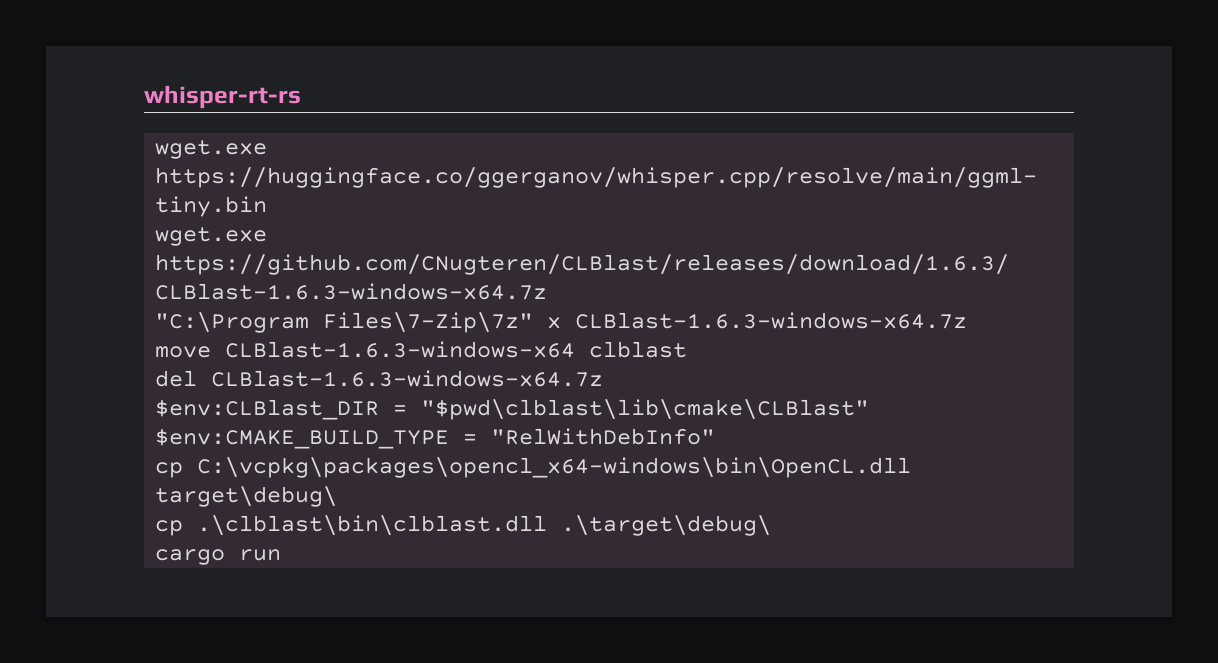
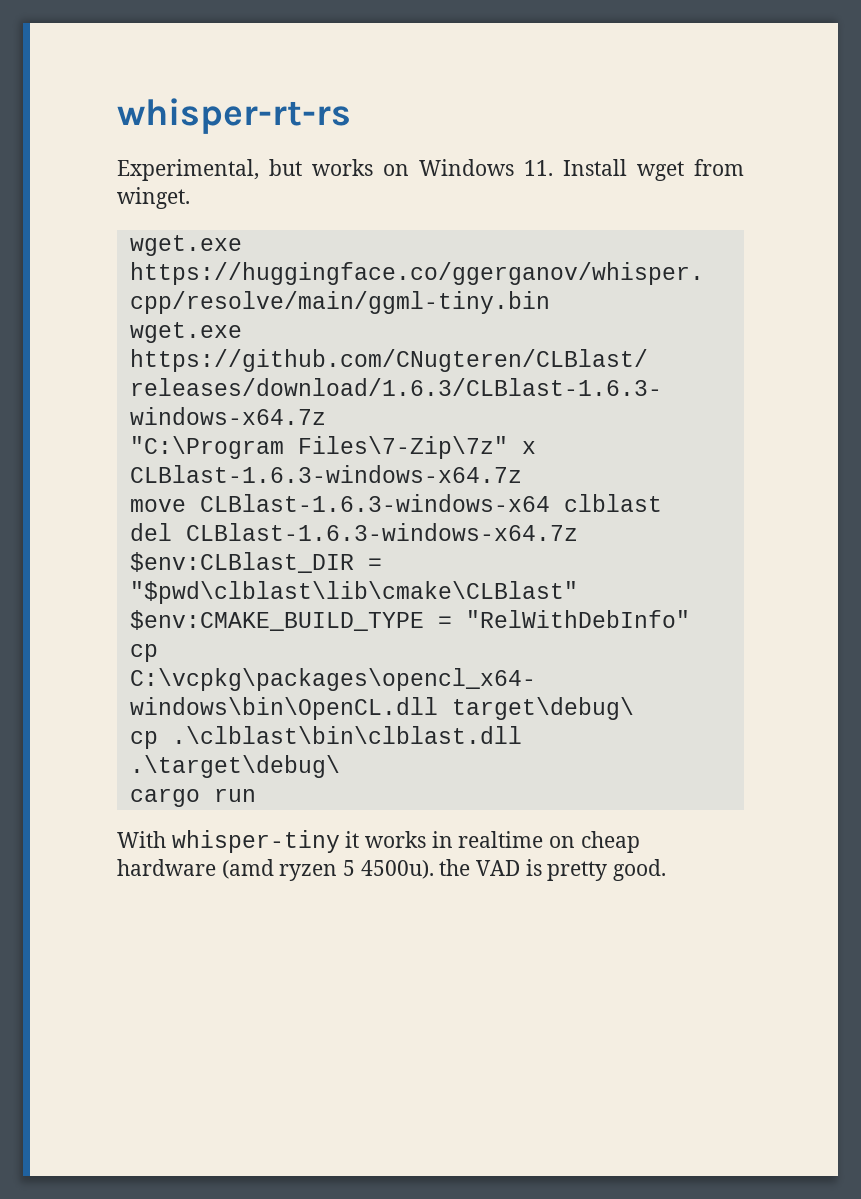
+ Experimental, but works on Windows 11. Install wget from winget.
+ With whisper-tiny it works in realtime on cheap hardware (amd ryzen 5 4500u). the VAD is pretty good.

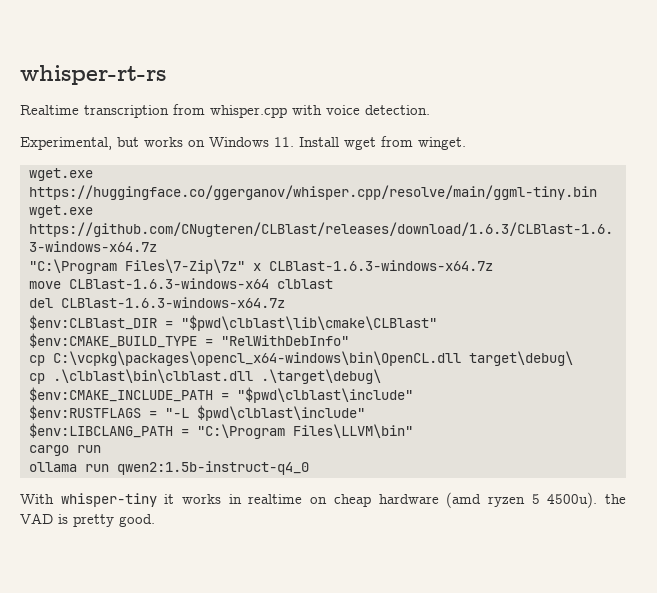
+ Realtime transcription from whisper.cpp with voice detection.
+ $env:CMAKE_INCLUDE_PATH = "$pwd\clblast\include"
+ $env:RUSTFLAGS = "-L $pwd\clblast\include"
+ $env:LIBCLANG_PATH = "C:\Program Files\LLVM\bin"
+ ollama run qwen2:1.5b-instruct-q4_0

